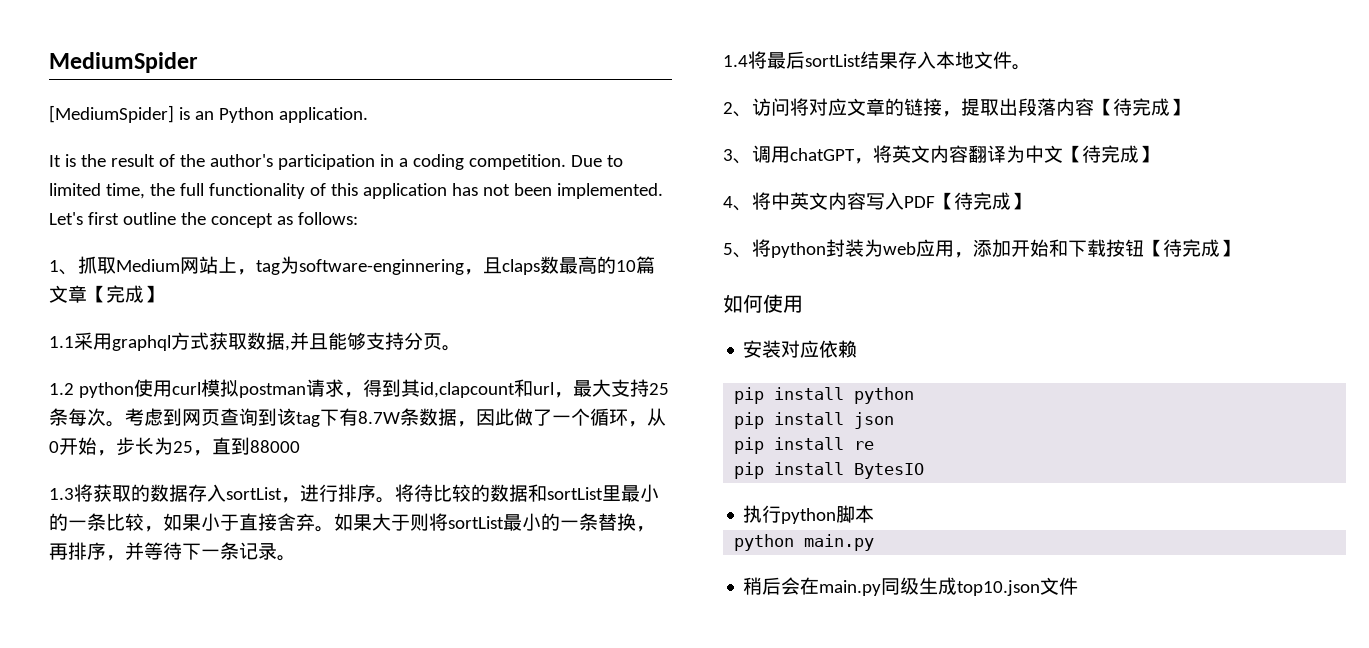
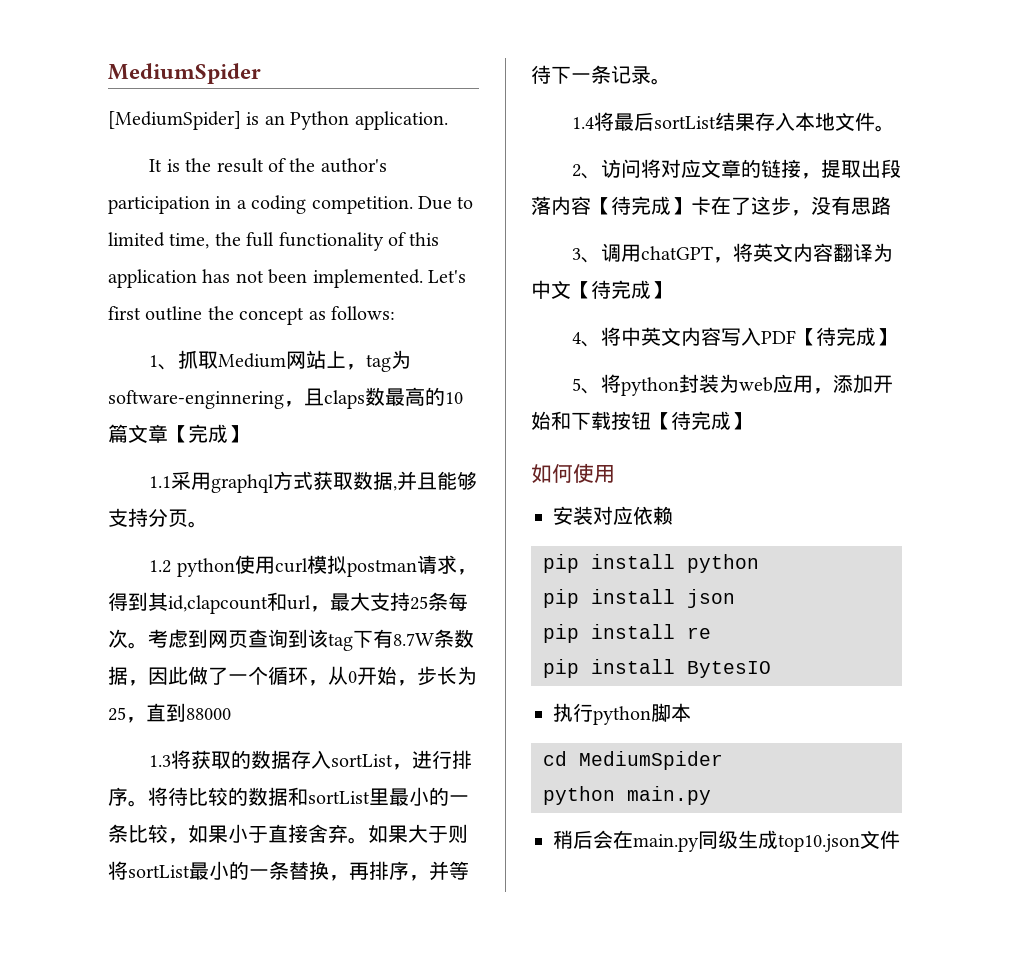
- 2、访问将对应文章的链接，提取出段落内容【待完成】
+ 2、访问将对应文章的链接，提取出段落内容【待完成】卡在了这步，没有思路
+ cd MediumSpider

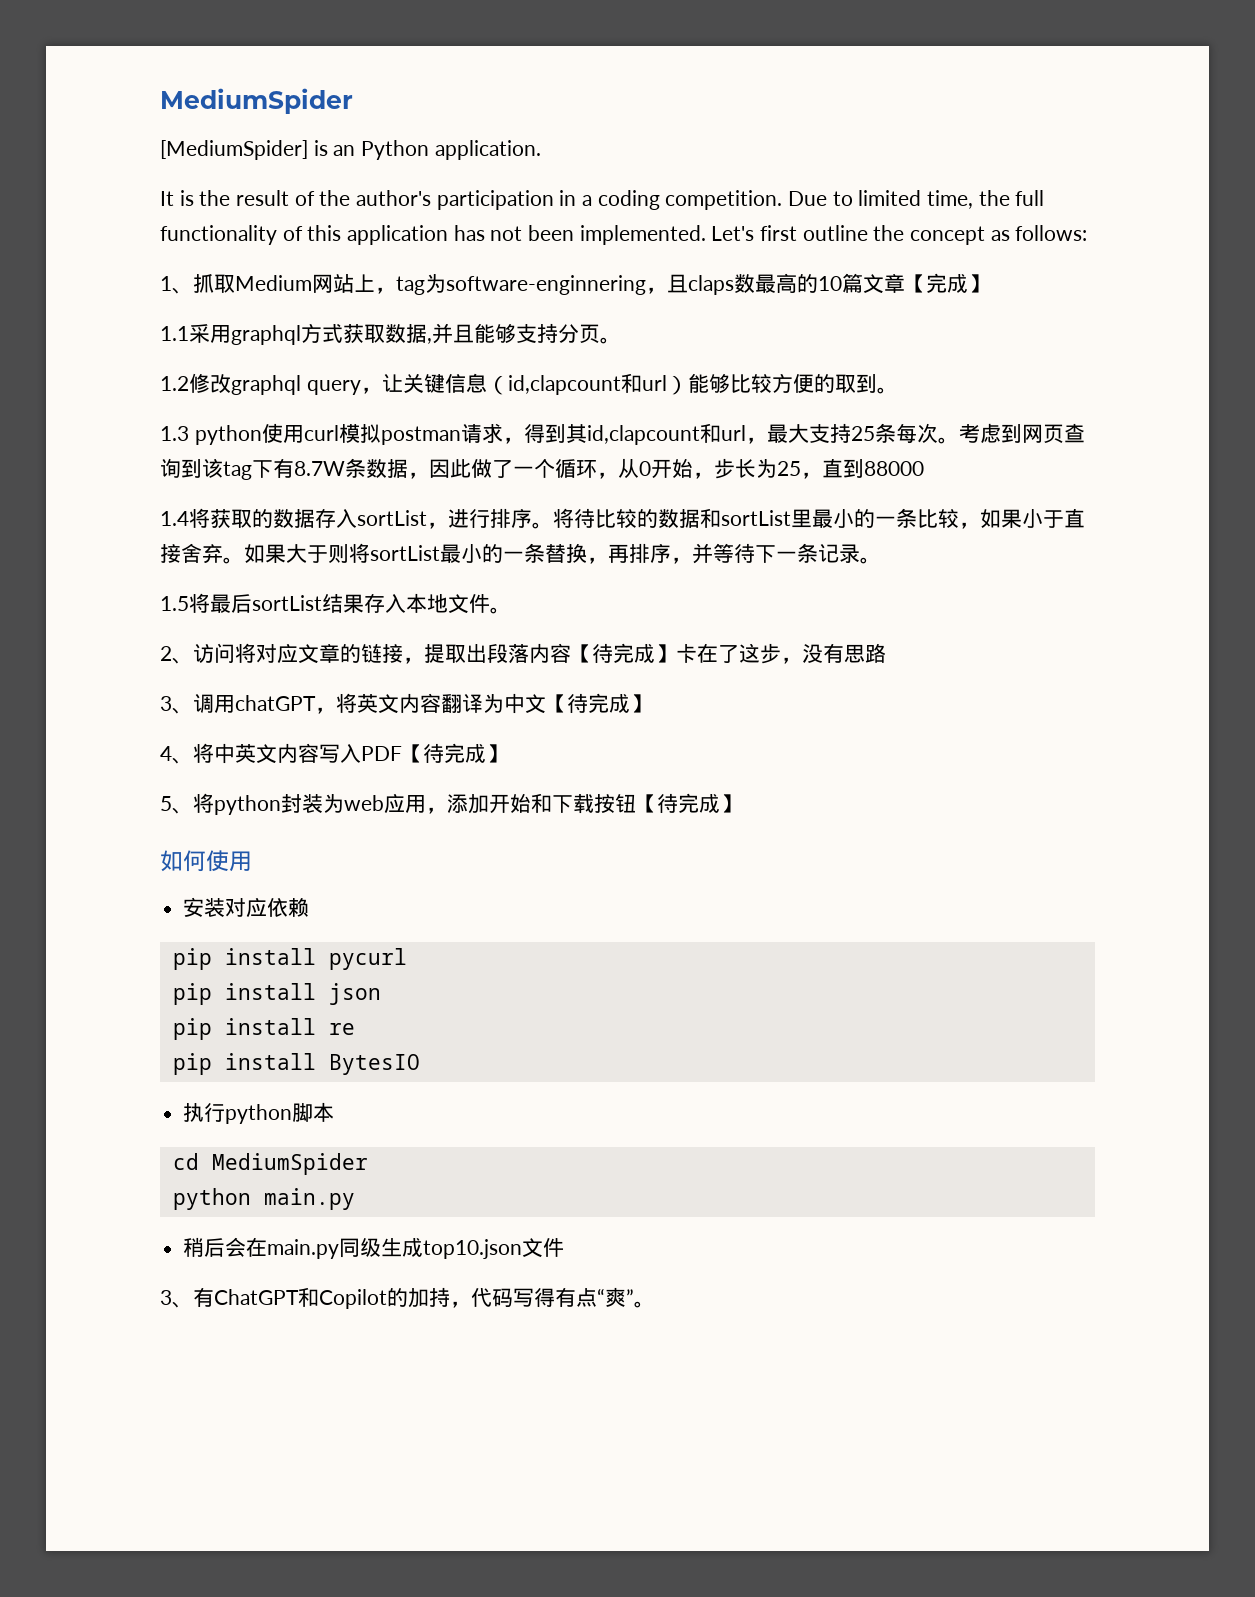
- 1.2 python使用curl模拟postman请求，得到其id,clapcount和url，最大支持25条每次。
+ 1.2修改graphql query，让关键信息（id,clapcount和url）能够比较方便的取到。
+ 1.3 python使用curl模拟postman请求，得到其id,clapcount和url，最大支持25条每次。
- 1.3将获取的数据存入sortList，进行排序。
+ 1.4将获取的数据存入sortList，进行排序。
- 1.4将最后sortList结果存入本地文件。
+ 1.5将最后sortList结果存入本地文件。
- pip install python
+ pip install pycurl
+ 3、有ChatGPT和Copilot的加持，代码写得有点“爽”。

